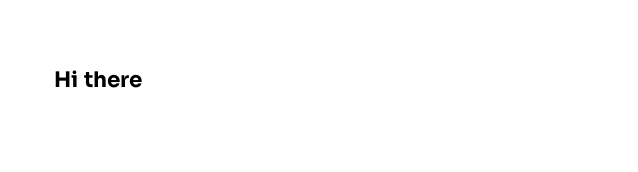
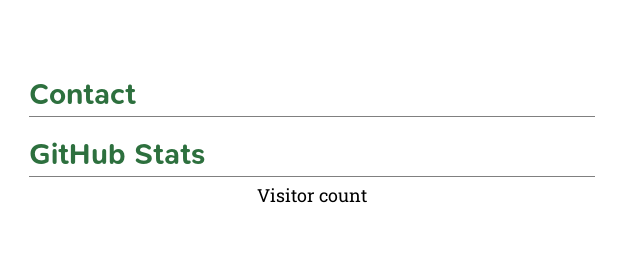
- Hi there
+ Contact
+ GitHub Stats
+ Visitor count

